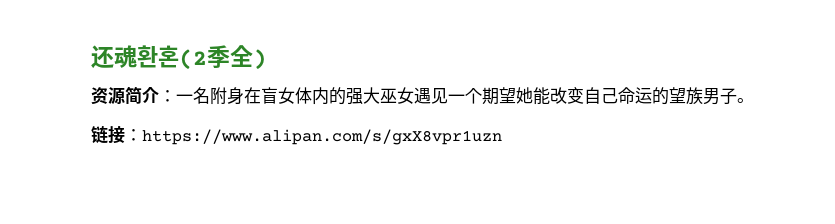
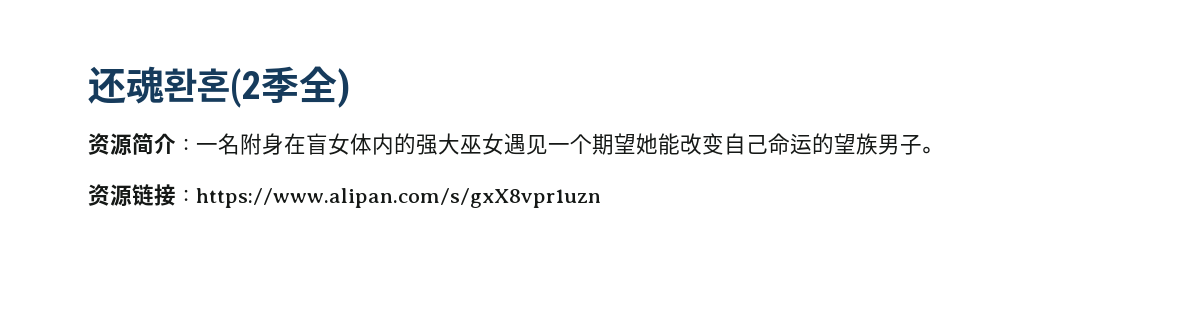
- 链接：https://www.alipan.com/s/gxX8vpr1uzn
+ 资源链接：https://www.alipan.com/s/gxX8vpr1uzn

